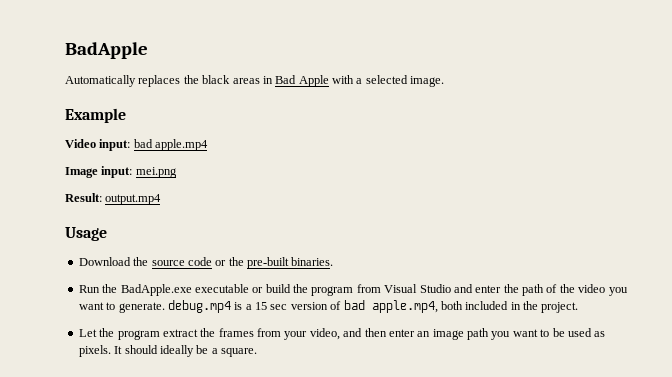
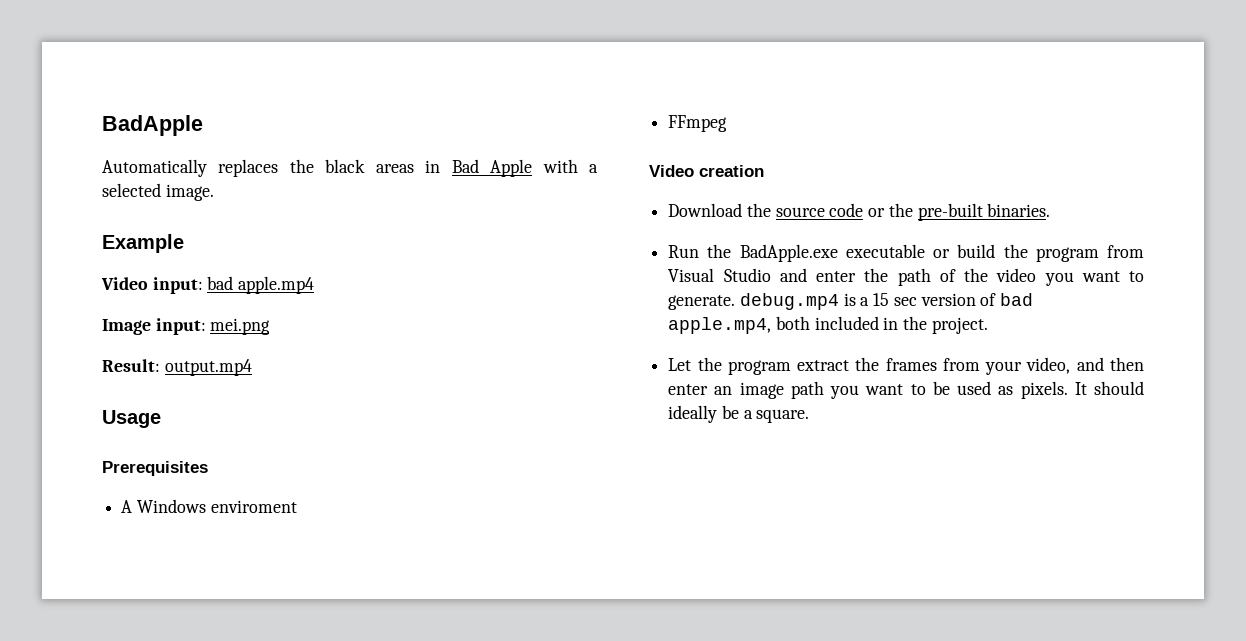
+ Prerequisites
+ A Windows enviroment
+ FFmpeg
+ Video creation

